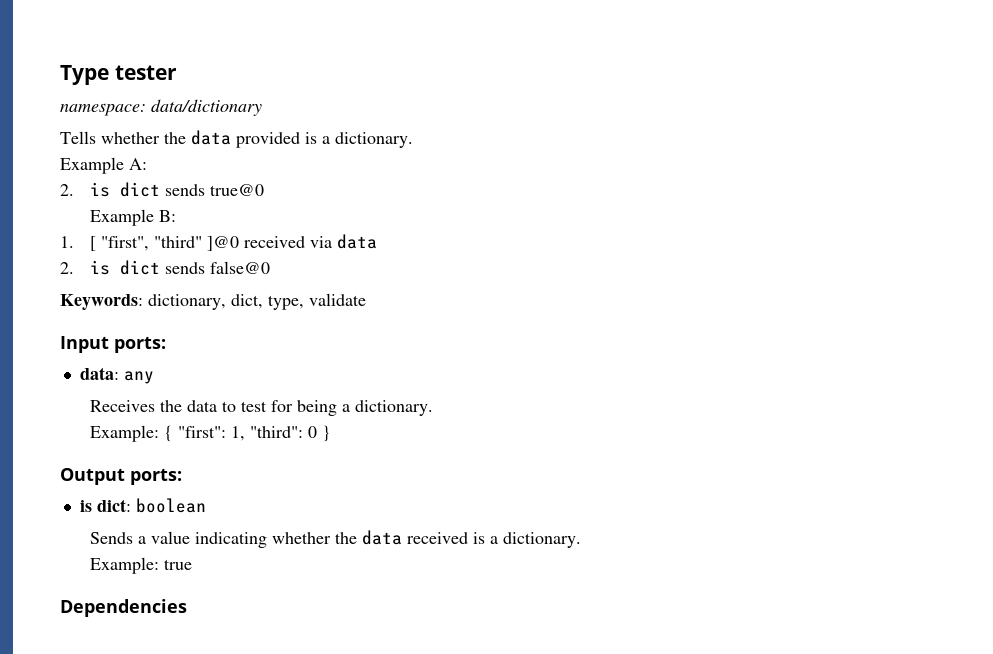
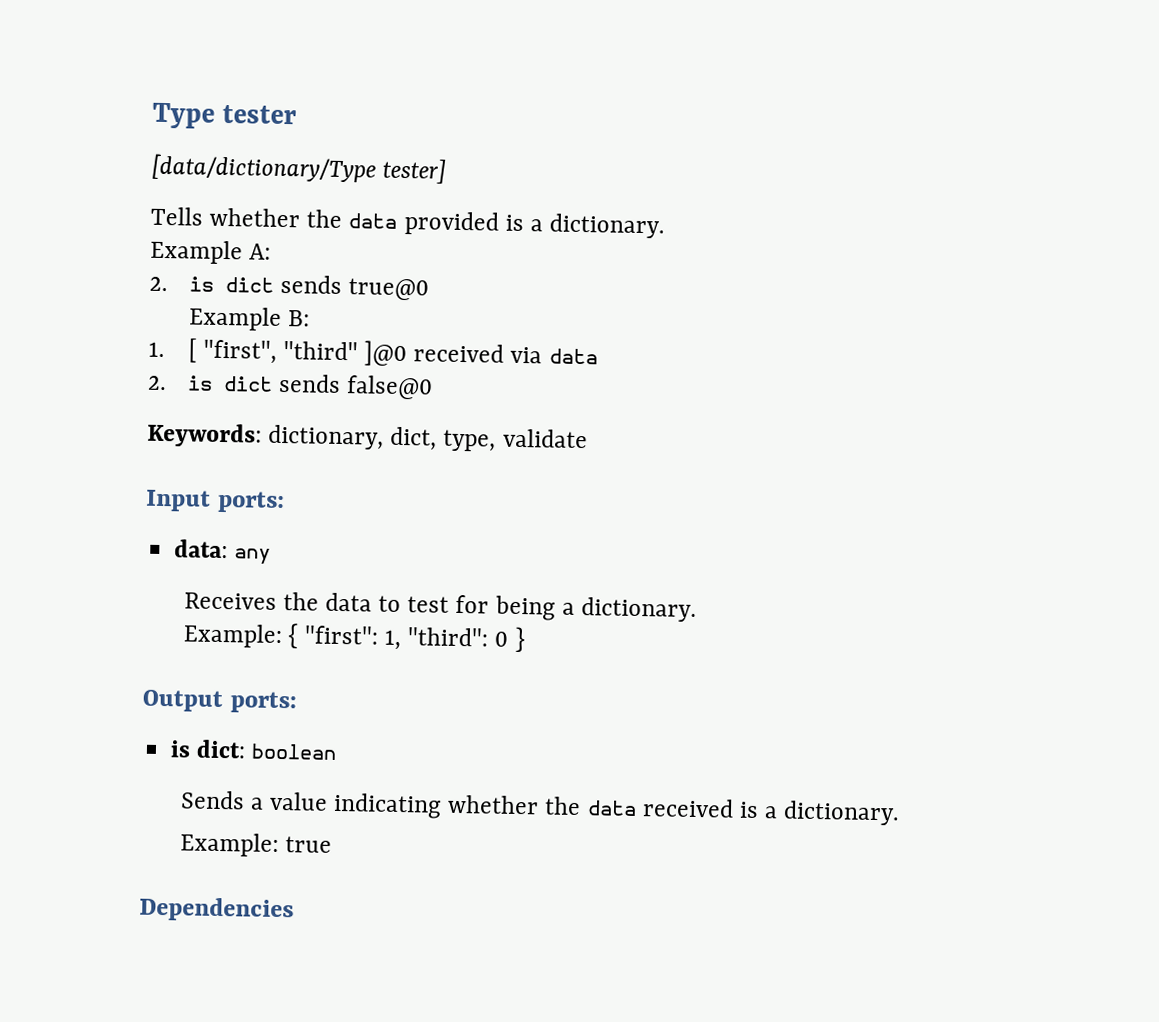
- namespace: data/dictionary
+ [data/dictionary/Type tester]

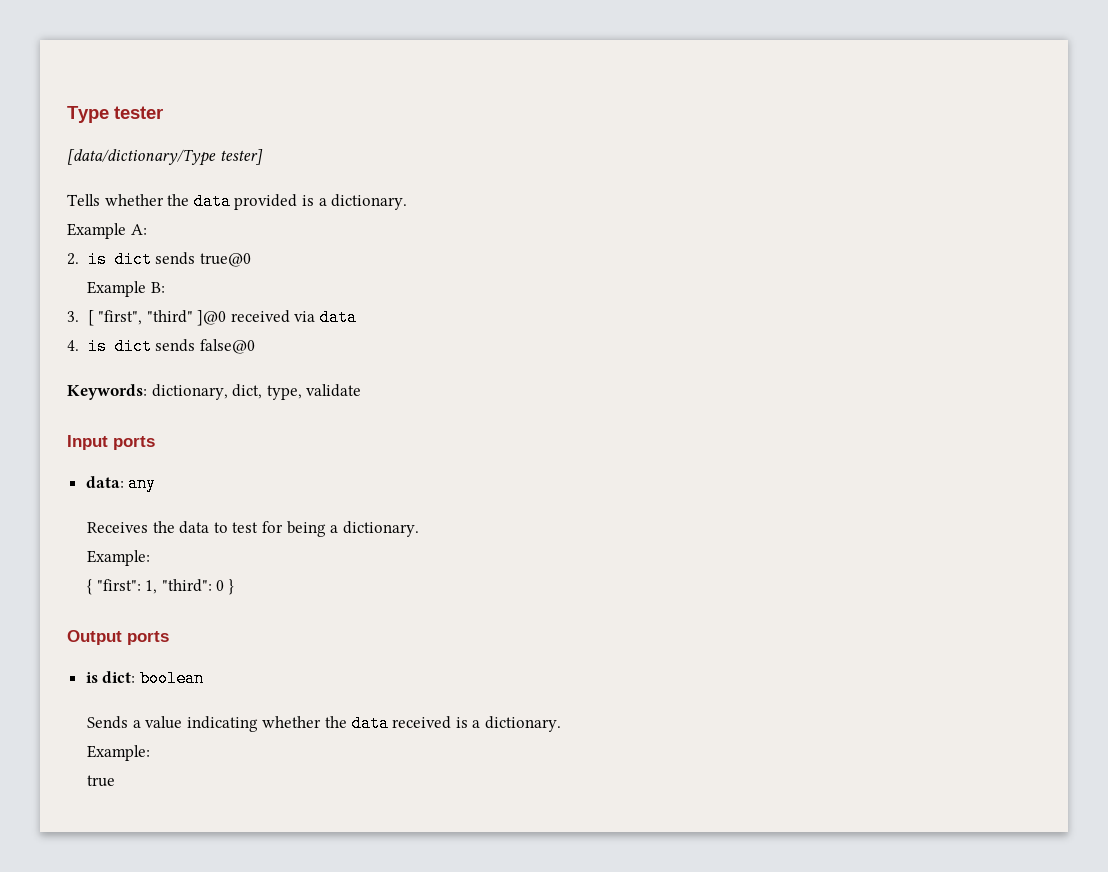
- 1. [ "first", "third" ]@0 received via data
+ 3. [ "first", "third" ]@0 received via data
- 2. is dict sends false@0
+ 4. is dict sends false@0
- Input ports:
+ Input ports
  Receives the data to test for being a dictionary.
- Example: { "first": 1, "third": 0 }
+ Example:
+ { "first": 1, "third": 0 }
- Output ports:
+ Output ports
  Sends a value indicating whether the data received is a dictionary.
- Example: true
+ Example:
+ true
- Dependencies

